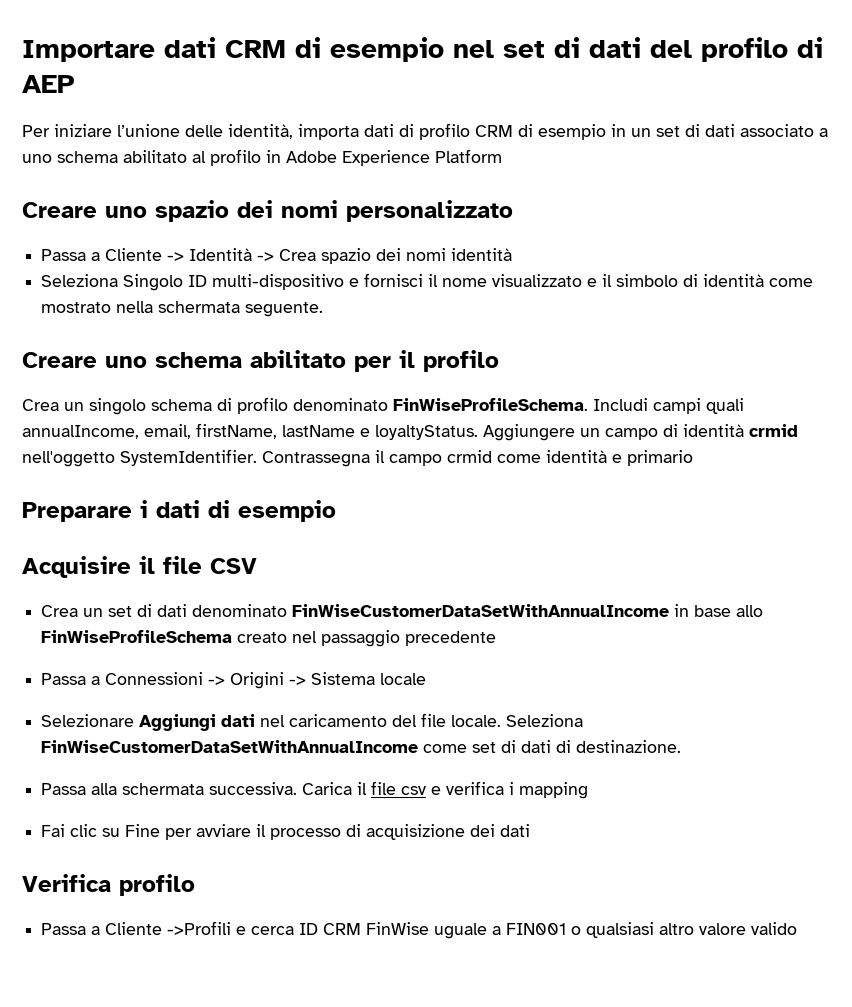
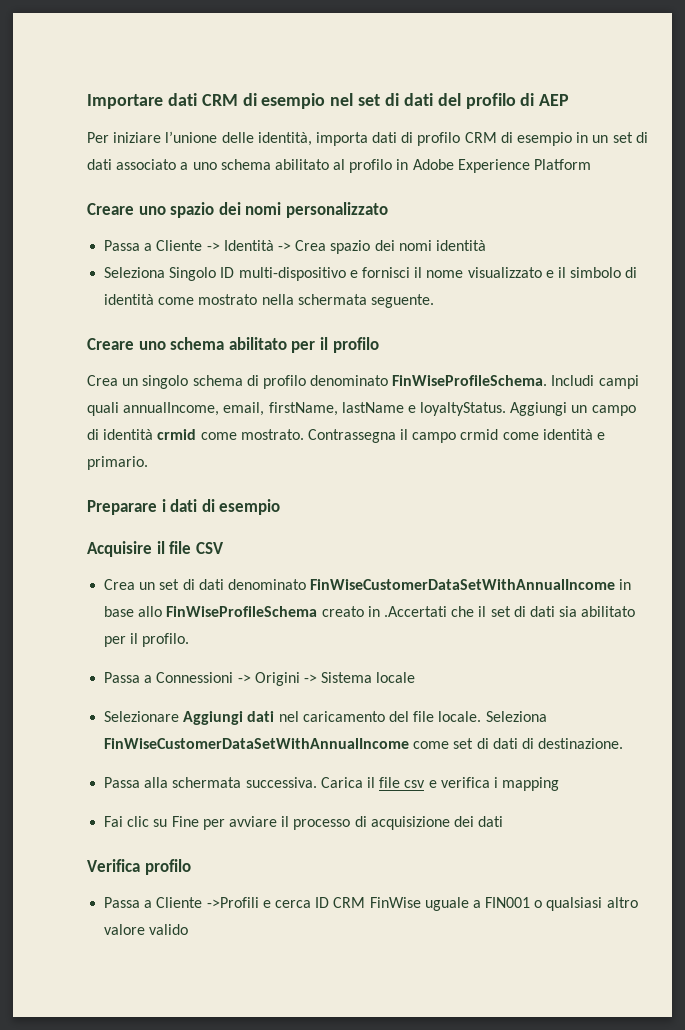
- Aggiungere un campo di identità crmid nell'oggetto SystemIdentifier.
+ Aggiungi un campo di identità crmid come mostrato.
- Contrassegna il campo crmid come identità e primario
+ Contrassegna il campo crmid come identità e primario.
- Crea un set di dati denominato FinWiseCustomerDataSetWithAnnualIncome in base allo FinWiseProfileSchema creato nel passaggio precedente
+ Crea un set di dati denominato FinWiseCustomerDataSetWithAnnualIncome in base allo FinWiseProfileSchema creato in .Accertati che il set di dati sia abilitato per il profilo.

